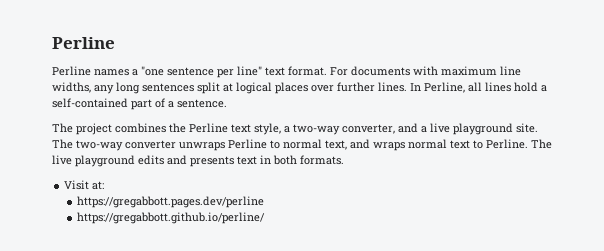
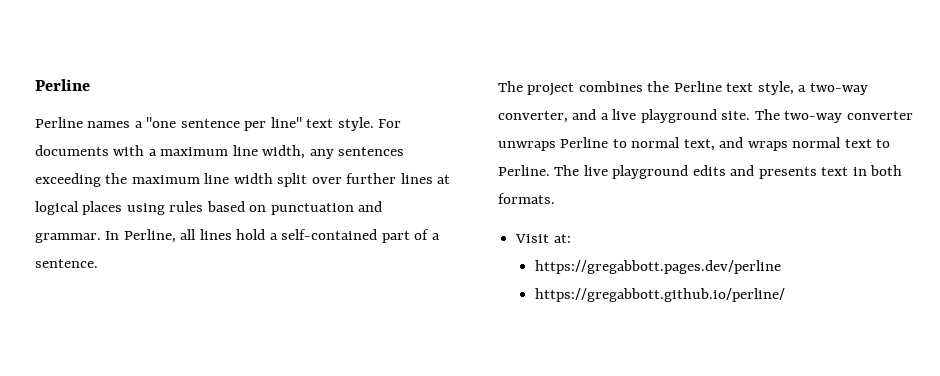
- Perline names a "one sentence per line" text format.
+ Perline names a "one sentence per line" text style.
- For documents with maximum line widths, any long sentences split at logical places over further lines.
+ For documents with a maximum line width, any sentences exceeding the maximum line width split over further lines at logical places using rules based on punctuation and grammar.

